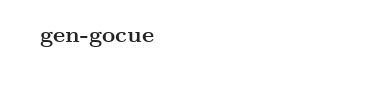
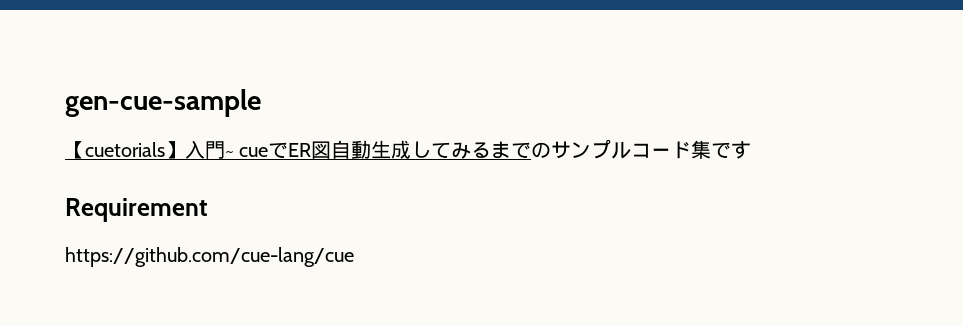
- gen-gocue
+ gen-cue-sample
+ 【cuetorials】入門~ cueでER図自動生成してみるまでのサンプルコード集です
+ Requirement
+ https://github.com/cue-lang/cue

